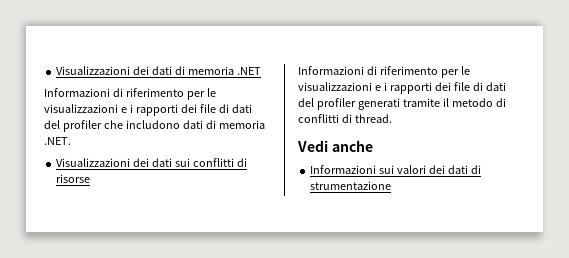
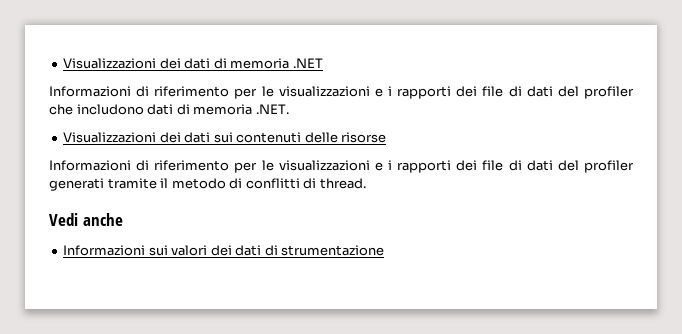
- Visualizzazioni dei dati sui conflitti di risorse
+ Visualizzazioni dei dati sui contenuti delle risorse

